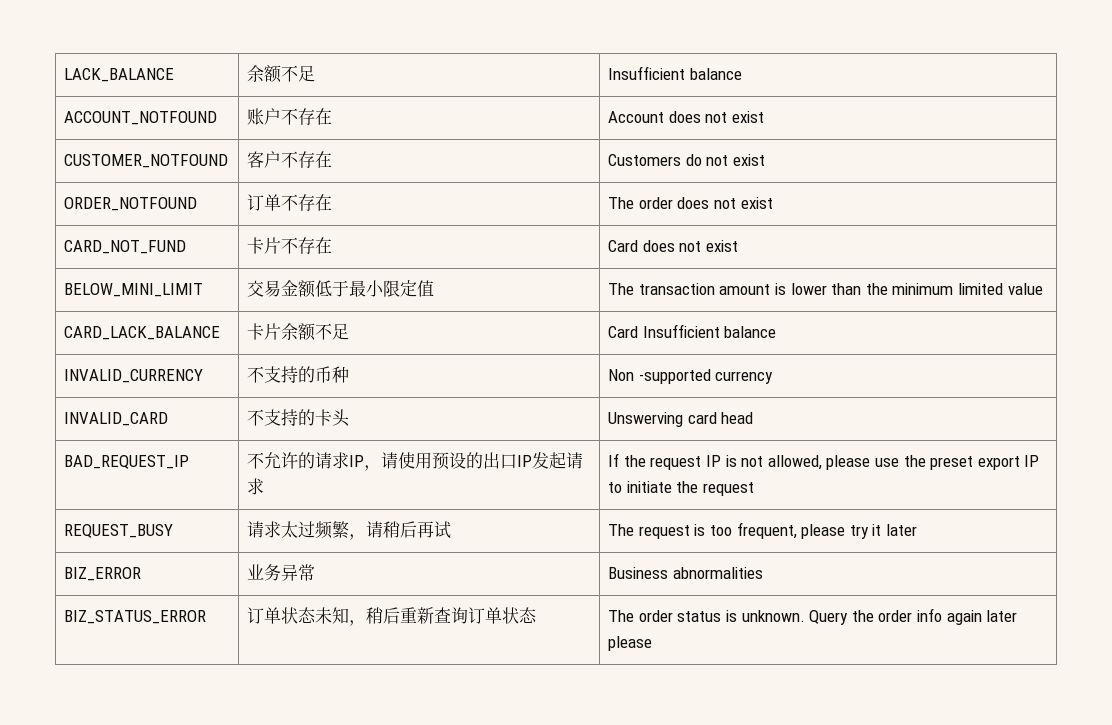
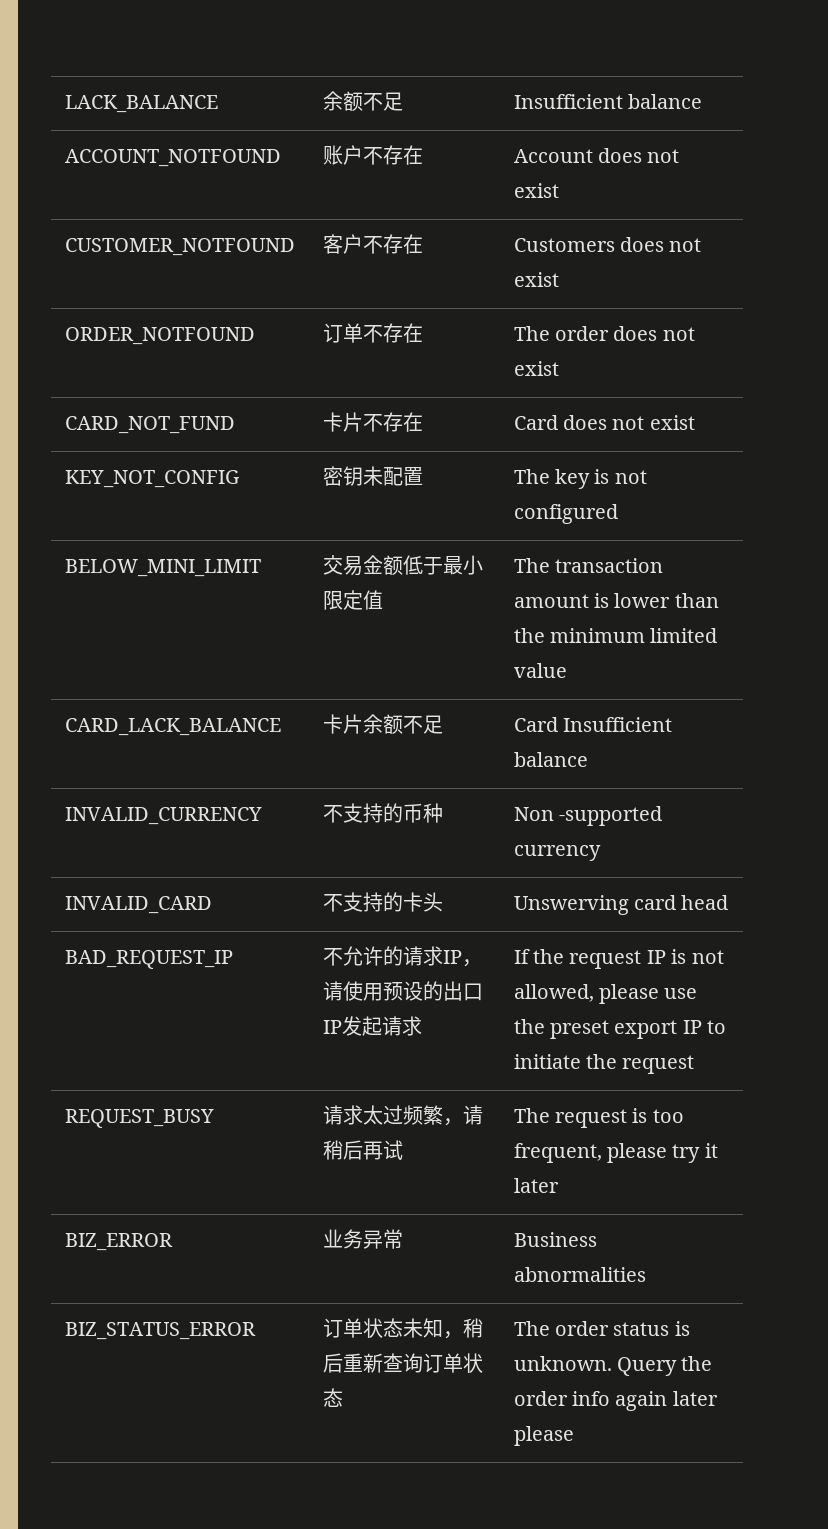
- CUSTOMER_NOTFOUND | 客户不存在 | Customers do not exist
+ CUSTOMER_NOTFOUND | 客户不存在 | Customers does not exist
+ KEY_NOT_CONFIG | 密钥未配置 | The key is not configured

